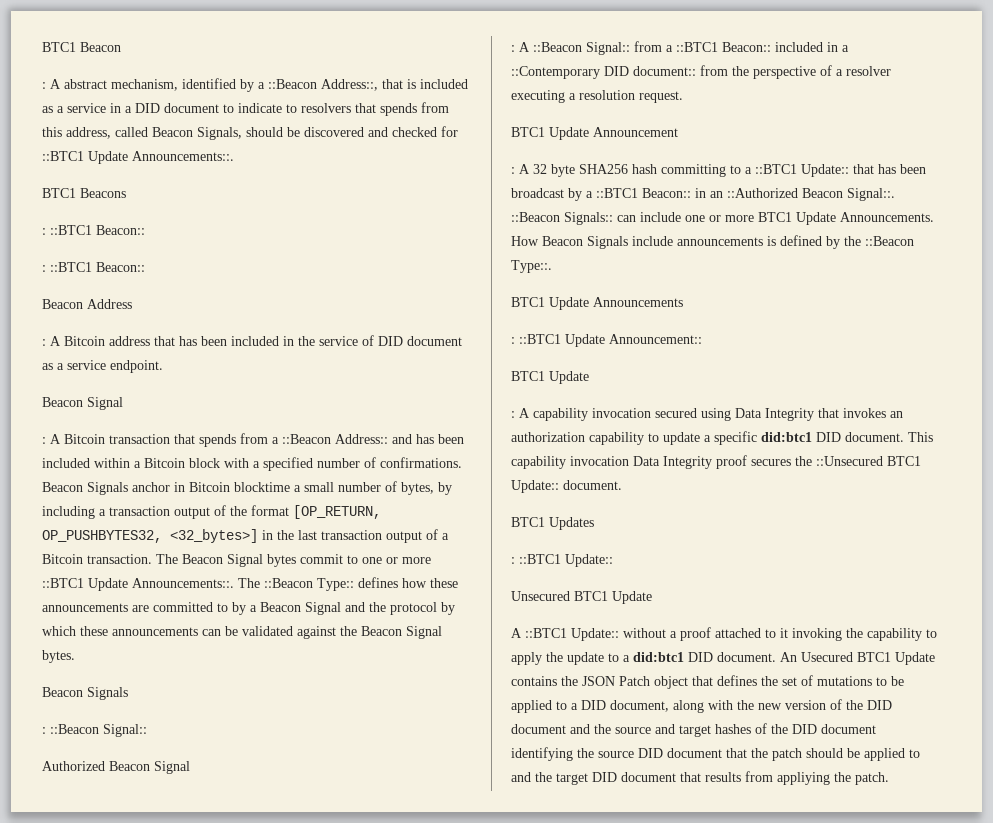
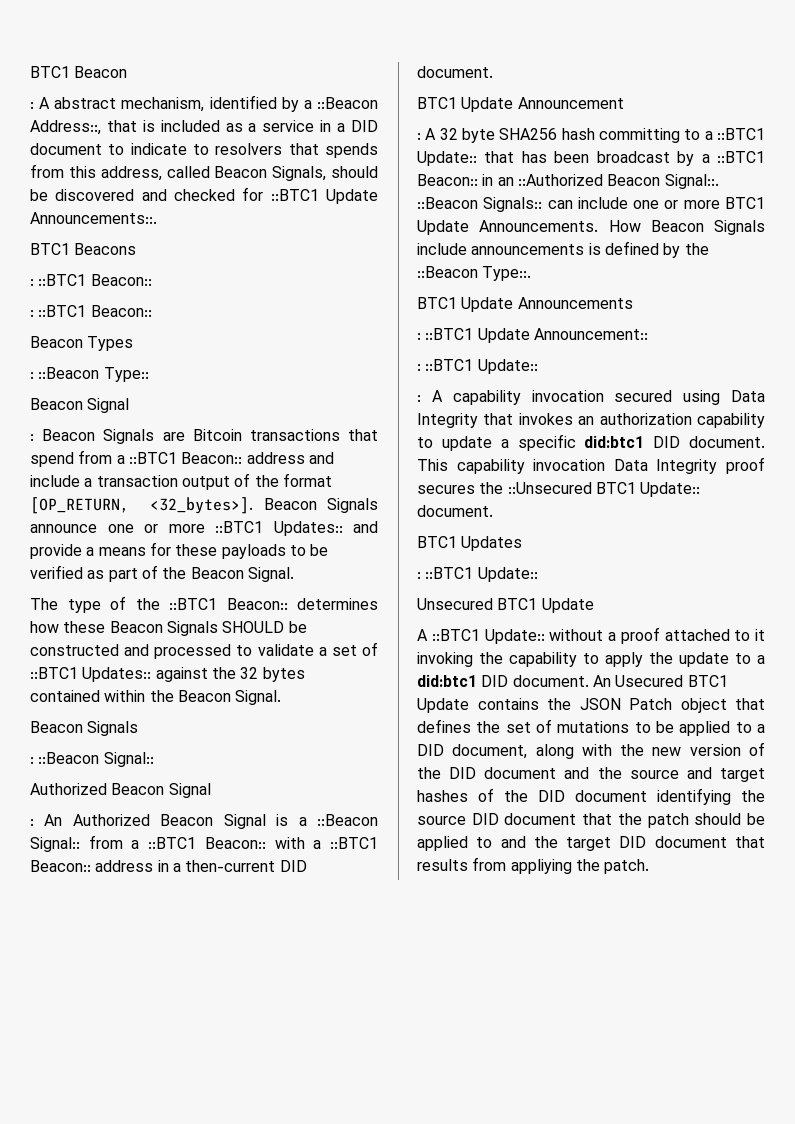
- Beacon Address
- : A Bitcoin address that has been included in the service of DID document as a service endpoint.
+ Beacon Types
+ : ::Beacon Type::
  Beacon Signal
- : A Bitcoin transaction that spends from a ::Beacon Address:: and has been included within a Bitcoin block with a specified number of confirmations. Beacon Signals anchor in Bitcoin blocktime a small number of bytes, by including a transaction output of the format [OP_RETURN, OP_PUSHBYTES32, <32_bytes>] in the last transaction output of a Bitcoin transaction. The Beacon Signal bytes commit to one or more ::BTC1 Update Announcements::. The ::Beacon Type:: defines how these announcements are committed to by a Beacon Signal and the protocol by which these announcements can be validated against the Beacon Signal bytes.
+ : Beacon Signals are Bitcoin transactions that spend from a ::BTC1 Beacon:: address and include a transaction output of the format [OP_RETURN, <32_bytes>]. Beacon Signals announce one or more ::BTC1 Updates:: and provide a means for these payloads to be verified as part of the Beacon Signal.
+ The type of the ::BTC1 Beacon:: determines how these Beacon Signals SHOULD be constructed and processed to validate a set of ::BTC1 Updates:: against the 32 bytes contained within the Beacon Signal.
- : A ::Beacon Signal:: from a ::BTC1 Beacon:: included in a ::Contemporary DID document:: from the perspective of a resolver executing a resolution request.
+ : An Authorized Beacon Signal is a ::Beacon Signal:: from a ::BTC1 Beacon:: with a ::BTC1 Beacon:: address in a then-current DID document.
  : ::BTC1 Update Announcement::
- BTC1 Update
+ : ::BTC1 Update::

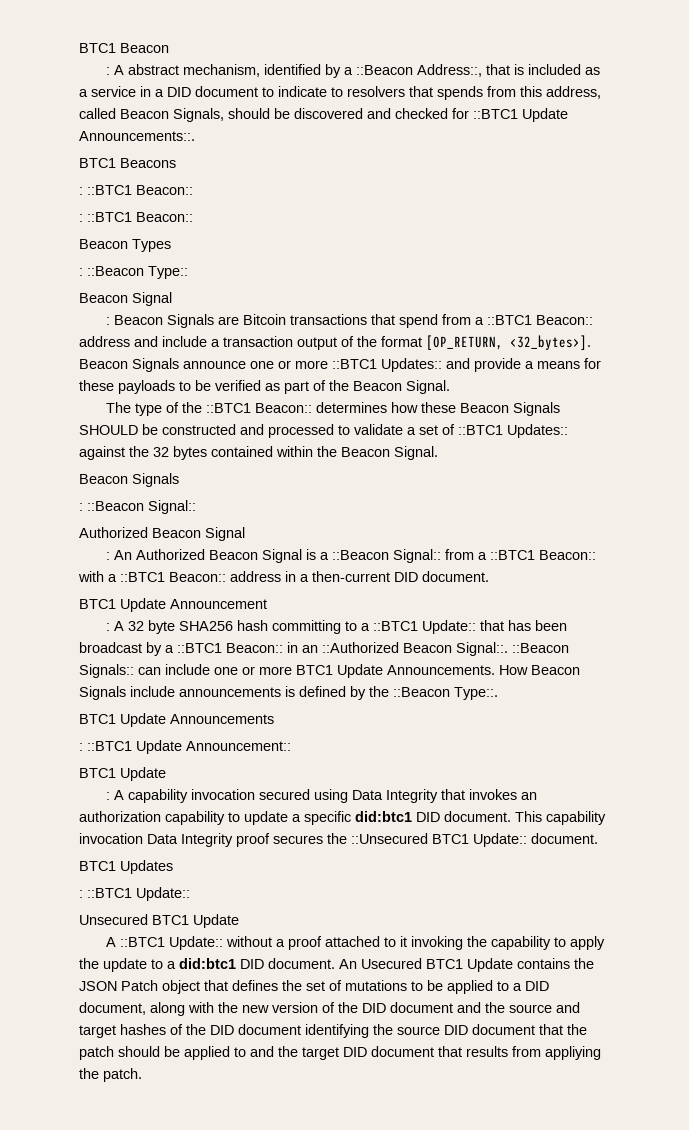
  : ::BTC1 Update Announcement::
- : ::BTC1 Update::
+ BTC1 Update

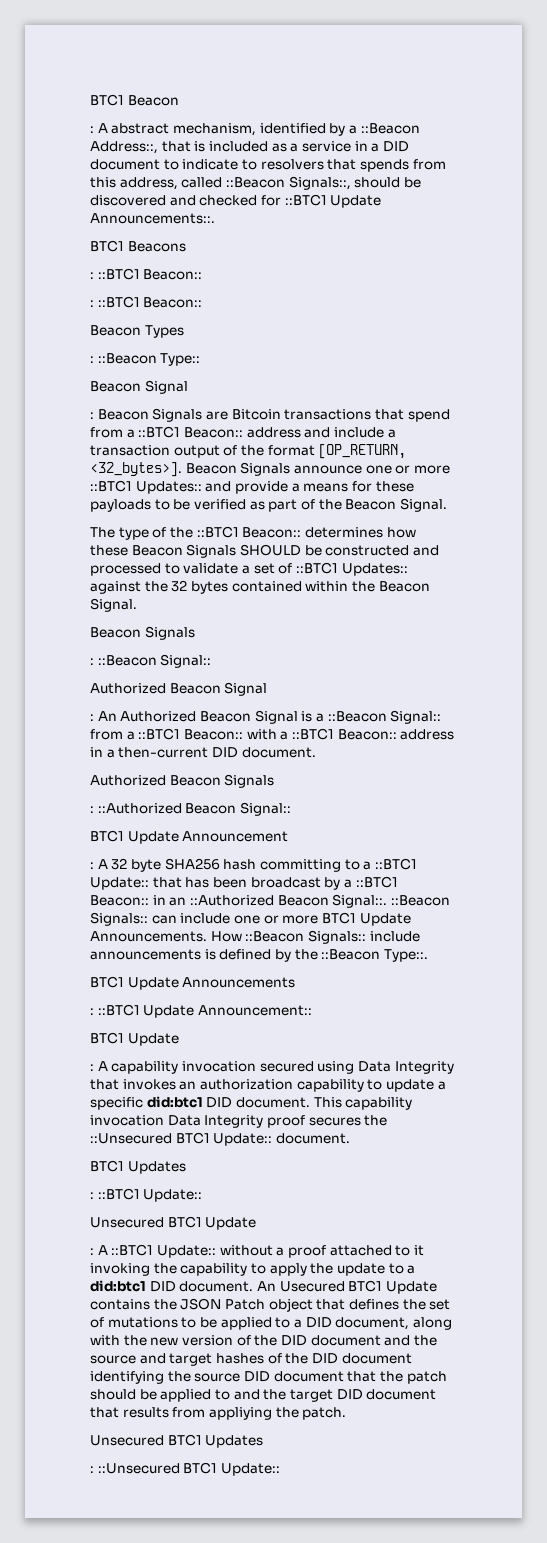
- : A abstract mechanism, identified by a ::Beacon Address::, that is included as a service in a DID document to indicate to resolvers that spends from this address, called Beacon Signals, should be discovered and checked for ::BTC1 Update Announcements::.
+ : A abstract mechanism, identified by a ::Beacon Address::, that is included as a service in a DID document to indicate to resolvers that spends from this address, called ::Beacon Signals::, should be discovered and checked for ::BTC1 Update Announcements::.
+ Authorized Beacon Signals
+ : ::Authorized Beacon Signal::
- How Beacon Signals include announcements is defined by the ::Beacon Type::.
+ How ::Beacon Signals:: include announcements is defined by the ::Beacon Type::.
- A ::BTC1 Update:: without a proof attached to it invoking the capability to apply the update to a did:btc1 DID document.
+ : A ::BTC1 Update:: without a proof attached to it invoking the capability to apply the update to a did:btc1 DID document.
+ Unsecured BTC1 Updates
+ : ::Unsecured BTC1 Update::

